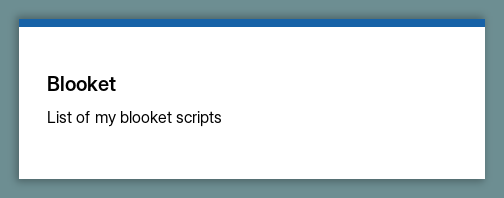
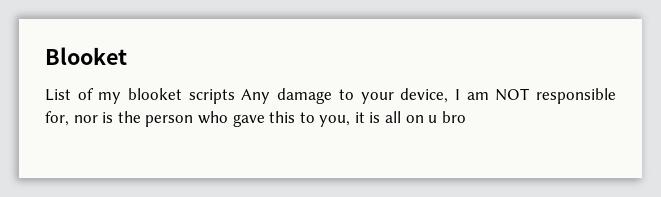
- List of my blooket scripts
+ List of my blooket scripts Any damage to your device, I am NOT responsible for, nor is the person who gave this to you, it is all on u bro

